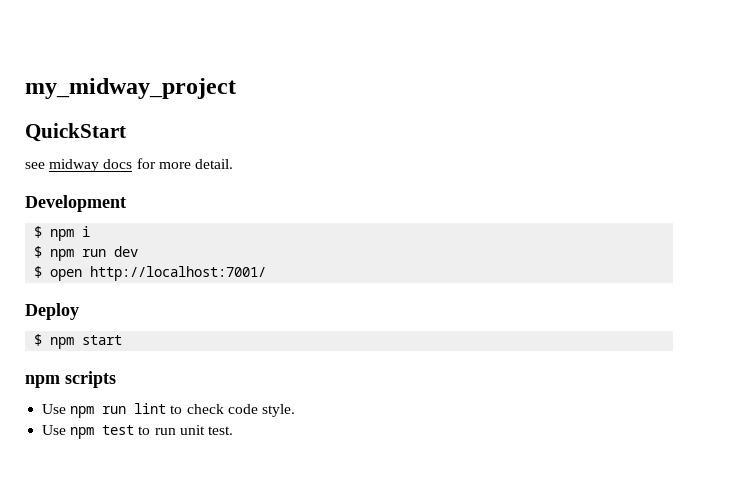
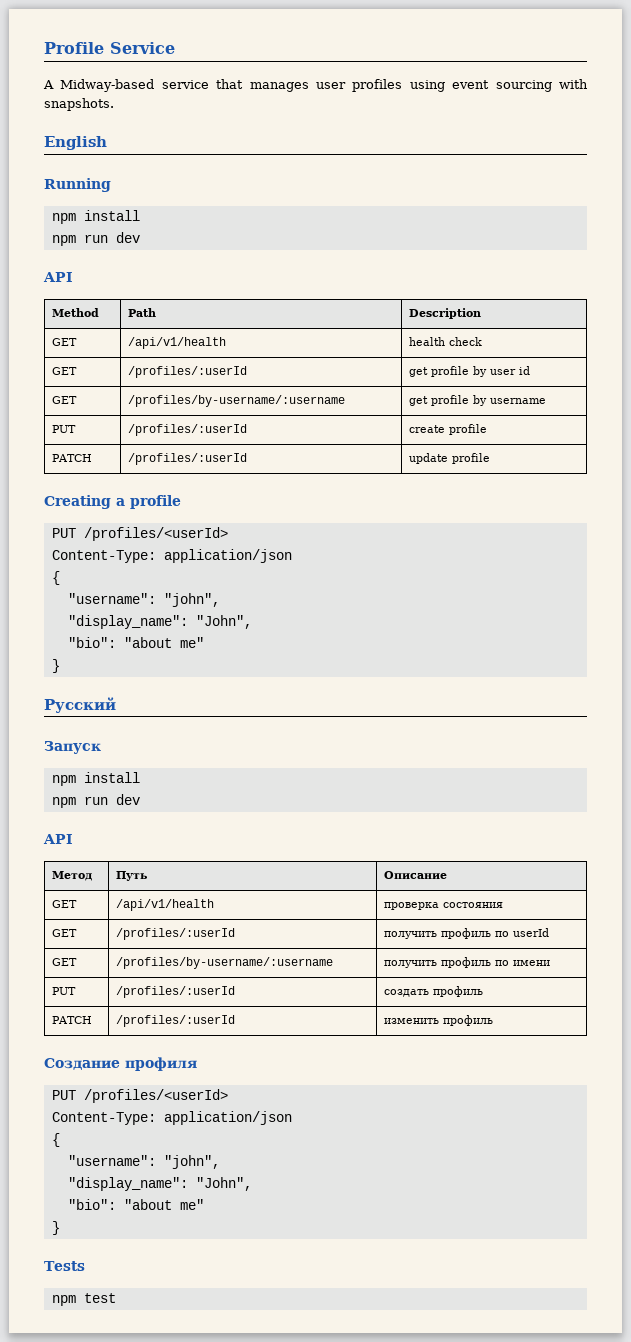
- my_midway_project
- QuickStart
- see midway docs for more detail.
- Development
- $ npm i
- $ npm run dev
- $ open http://localhost:7001/
- Deploy
- $ npm start
- npm scripts
- Use npm run lint to check code style.
- Use npm test to run unit test.
+ Profile Service
+ A Midway-based service that manages user profiles using event sourcing with snapshots.
+ English
+ Running
+ npm install
+ npm run dev
+ API
+ Method | Path | Description
+ GET | /api/v1/health | health check
+ GET | /profiles/:userId | get profile by user id
+ GET | /profiles/by-username/:username | get profile by username
+ PUT | /profiles/:userId | create profile
+ PATCH | /profiles/:userId | update profile
+ Creating a profile
+ PUT /profiles/<userId>
+ Content-Type: application/json
+ {
+ "username": "john",
+ "display_name": "John",
+ "bio": "about me"
+ }
+ Русский
+ Запуск
+ npm install
+ npm run dev
+ API
+ Метод | Путь | Описание
+ GET | /api/v1/health | проверка состояния
+ GET | /profiles/:userId | получить профиль по userId
+ GET | /profiles/by-username/:username | получить профиль по имени
+ PUT | /profiles/:userId | создать профиль
+ PATCH | /profiles/:userId | изменить профиль
+ Создание профиля
+ PUT /profiles/<userId>
+ Content-Type: application/json
+ {
+ "username": "john",
+ "display_name": "John",
+ "bio": "about me"
+ }
+ Tests
+ npm test

